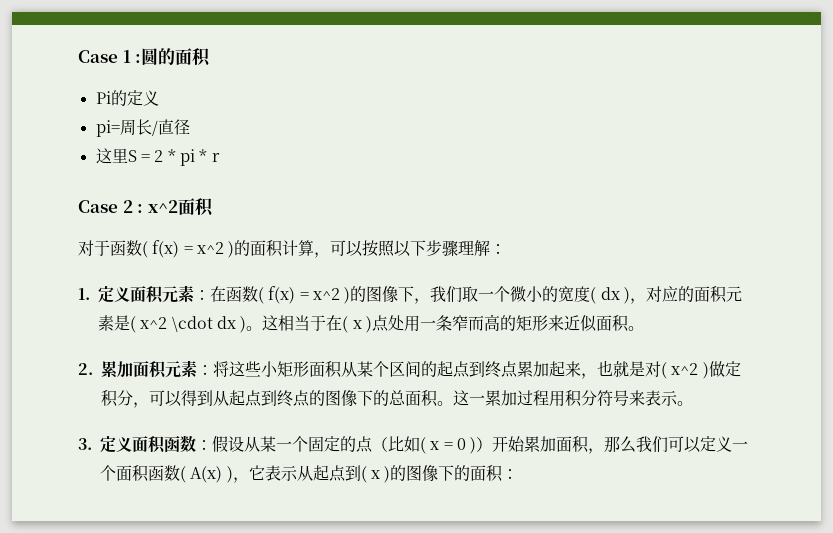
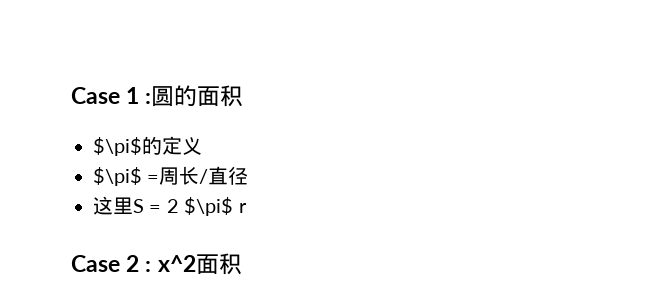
- Pi的定义
+ $\pi$的定义
- pi=周长/直径
+ $\pi$ =周长/直径
- 这里S = 2 * pi * r
+ 这里S = 2 $\pi$ r
- 对于函数( f(x) = x^2 )的面积计算，可以按照以下步骤理解：
- 1.定义面积元素：在函数( f(x) = x^2 )的图像下，我们取一个微小的宽度( dx )，对应的面积元素是( x^2 \cdot dx )。这相当于在( x )点处用一条窄而高的矩形来近似面积。
- 2.累加面积元素：将这些小矩形面积从某个区间的起点到终点累加起来，也就是对( x^2 )做定积分，可以得到从起点到终点的图像下的总面积。这一累加过程用积分符号来表示。
- 3.定义面积函数：假设从某一个固定的点（比如( x = 0 )）开始累加面积，那么我们可以定义一个面积函数( A(x) )，它表示从起点到( x )的图像下的面积：

